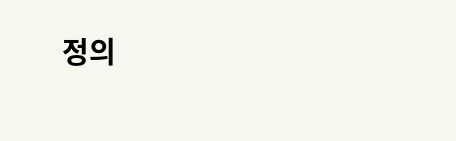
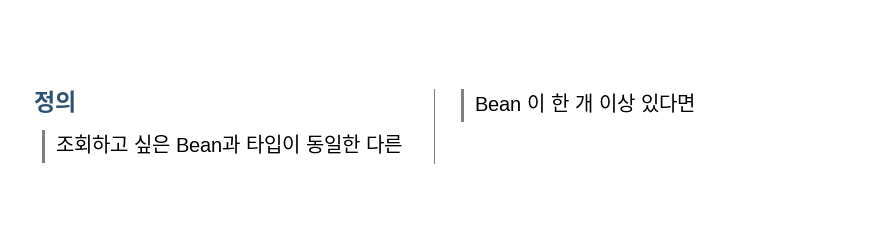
+ 조회하고 싶은 Bean과 타입이 동일한 다른 Bean 이 한 개 이상 있다면

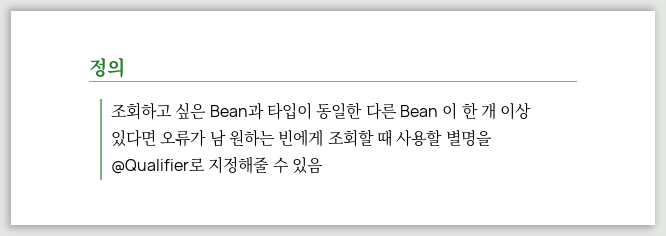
- 조회하고 싶은 Bean과 타입이 동일한 다른 Bean 이 한 개 이상 있다면
+ 조회하고 싶은 Bean과 타입이 동일한 다른 Bean 이 한 개 이상 있다면 오류가 남 원하는 빈에게 조회할 때 사용할 별명을 @Qualifier로 지정해줄 수 있음

